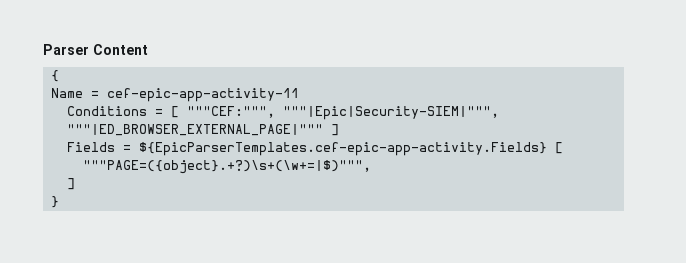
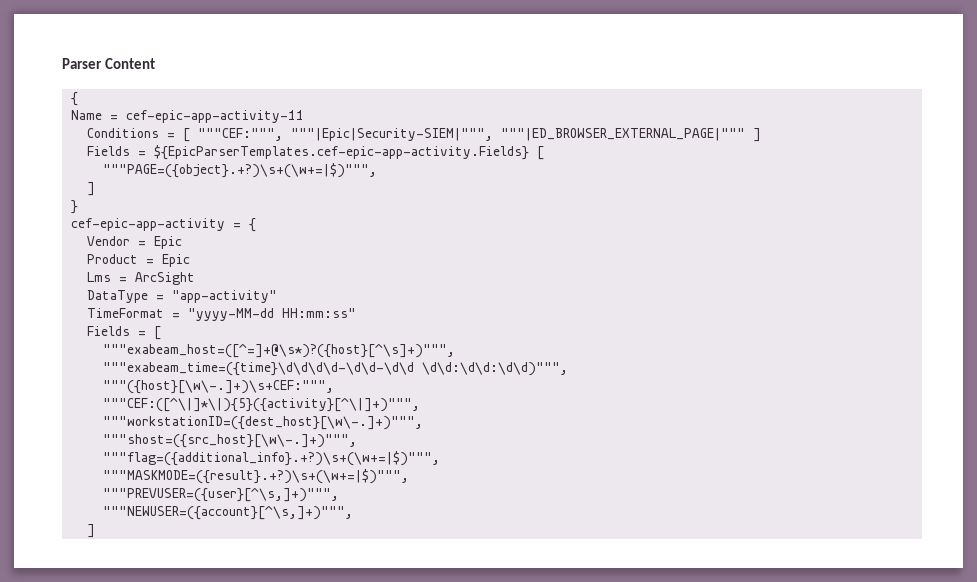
+ cef-epic-app-activity = {
+ Vendor = Epic
+ Product = Epic
+ Lms = ArcSight
+ DataType = "app-activity"
+ TimeFormat = "yyyy-MM-dd HH:mm:ss"
+ Fields = [
+ """exabeam_host=([^=]+@\s*)?({host}[^\s]+)""",
+ """exabeam_time=({time}\d\d\d\d-\d\d-\d\d \d\d:\d\d:\d\d)""",
+ """({host}[\w\-.]+)\s+CEF:""",
+ """CEF:([^\|]*\|){5}({activity}[^\|]+)""",
+ """workstationID=({dest_host}[\w\-.]+)""",
+ """shost=({src_host}[\w\-.]+)""",
+ """flag=({additional_info}.+?)\s+(\w+=|$)""",
+ """MASKMODE=({result}.+?)\s+(\w+=|$)""",
+ """PREVUSER=({user}[^\s,]+)""",
+ """NEWUSER=({account}[^\s,]+)""",
+ ]

